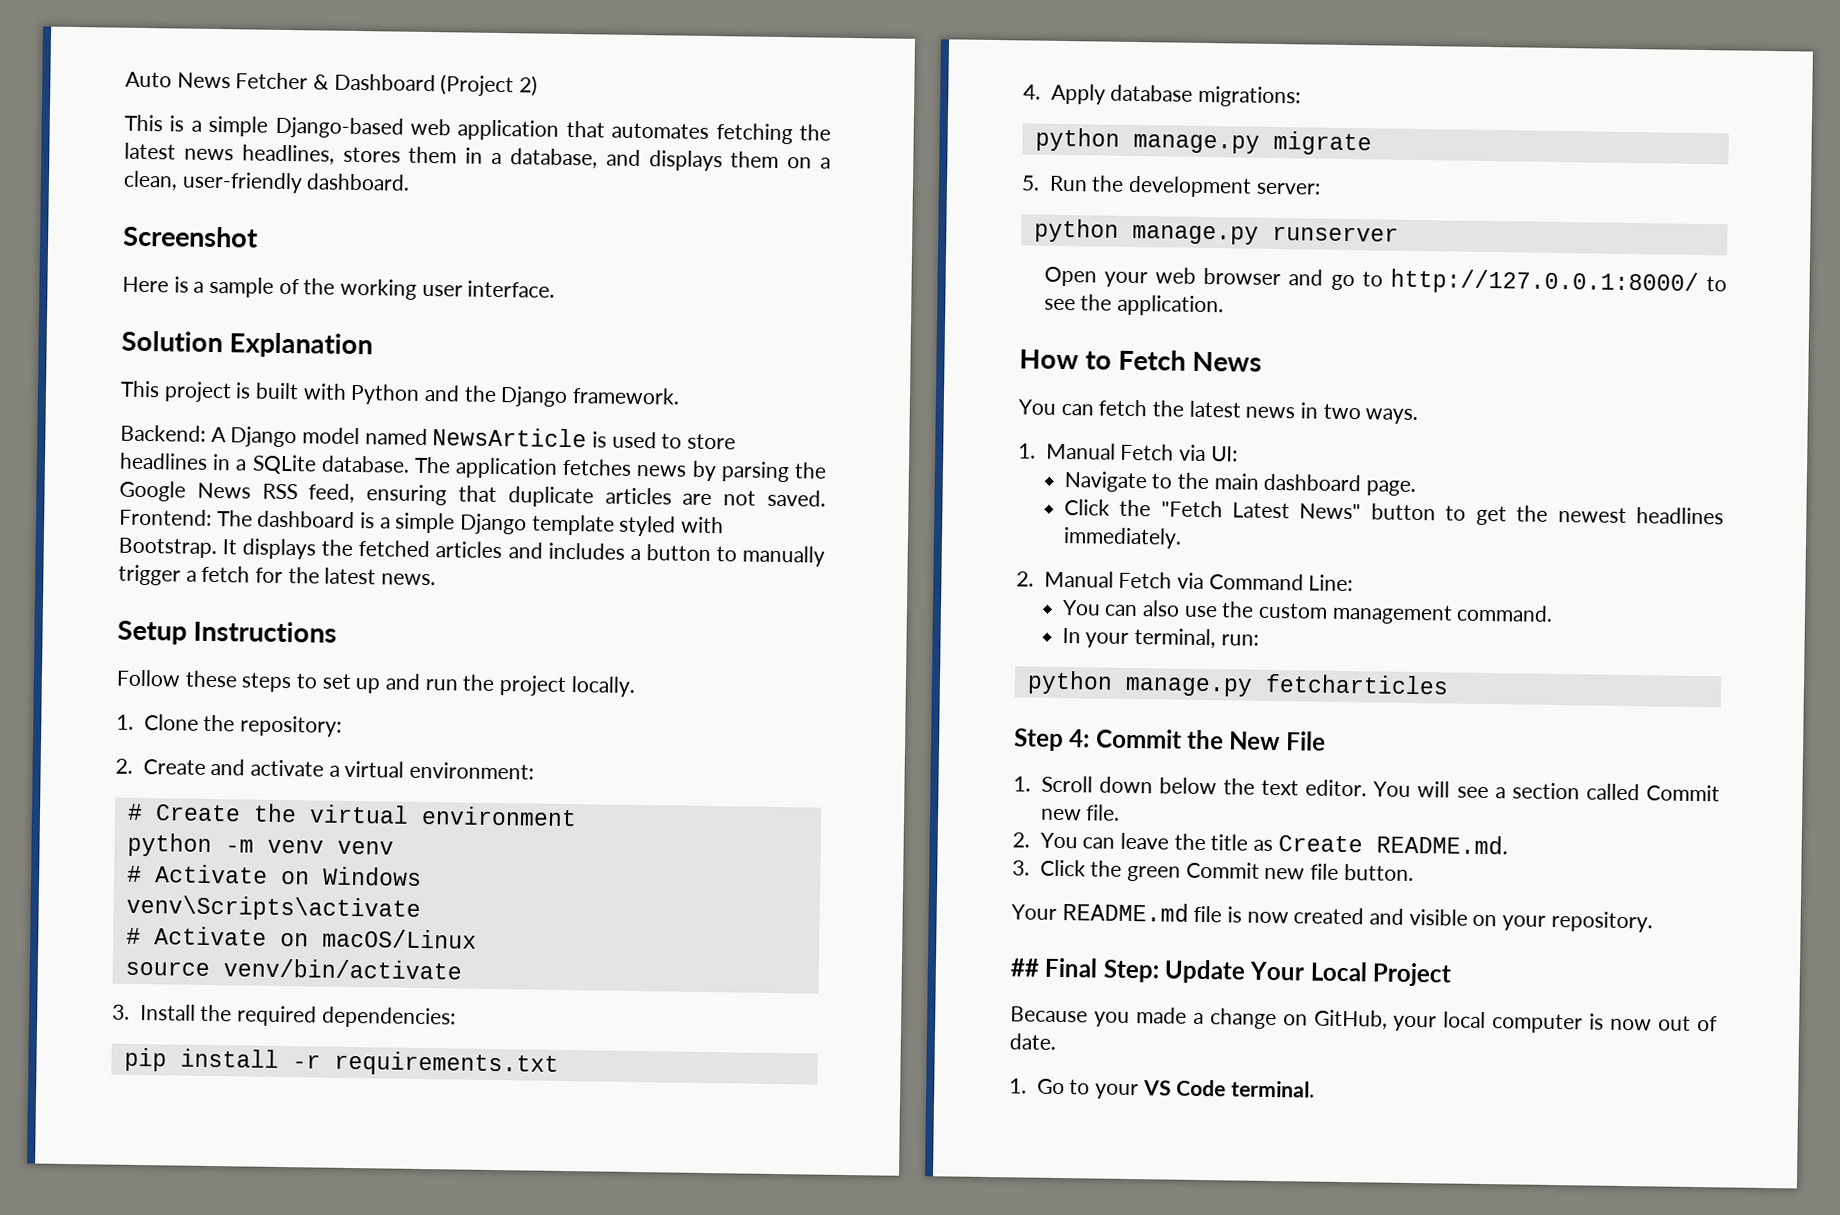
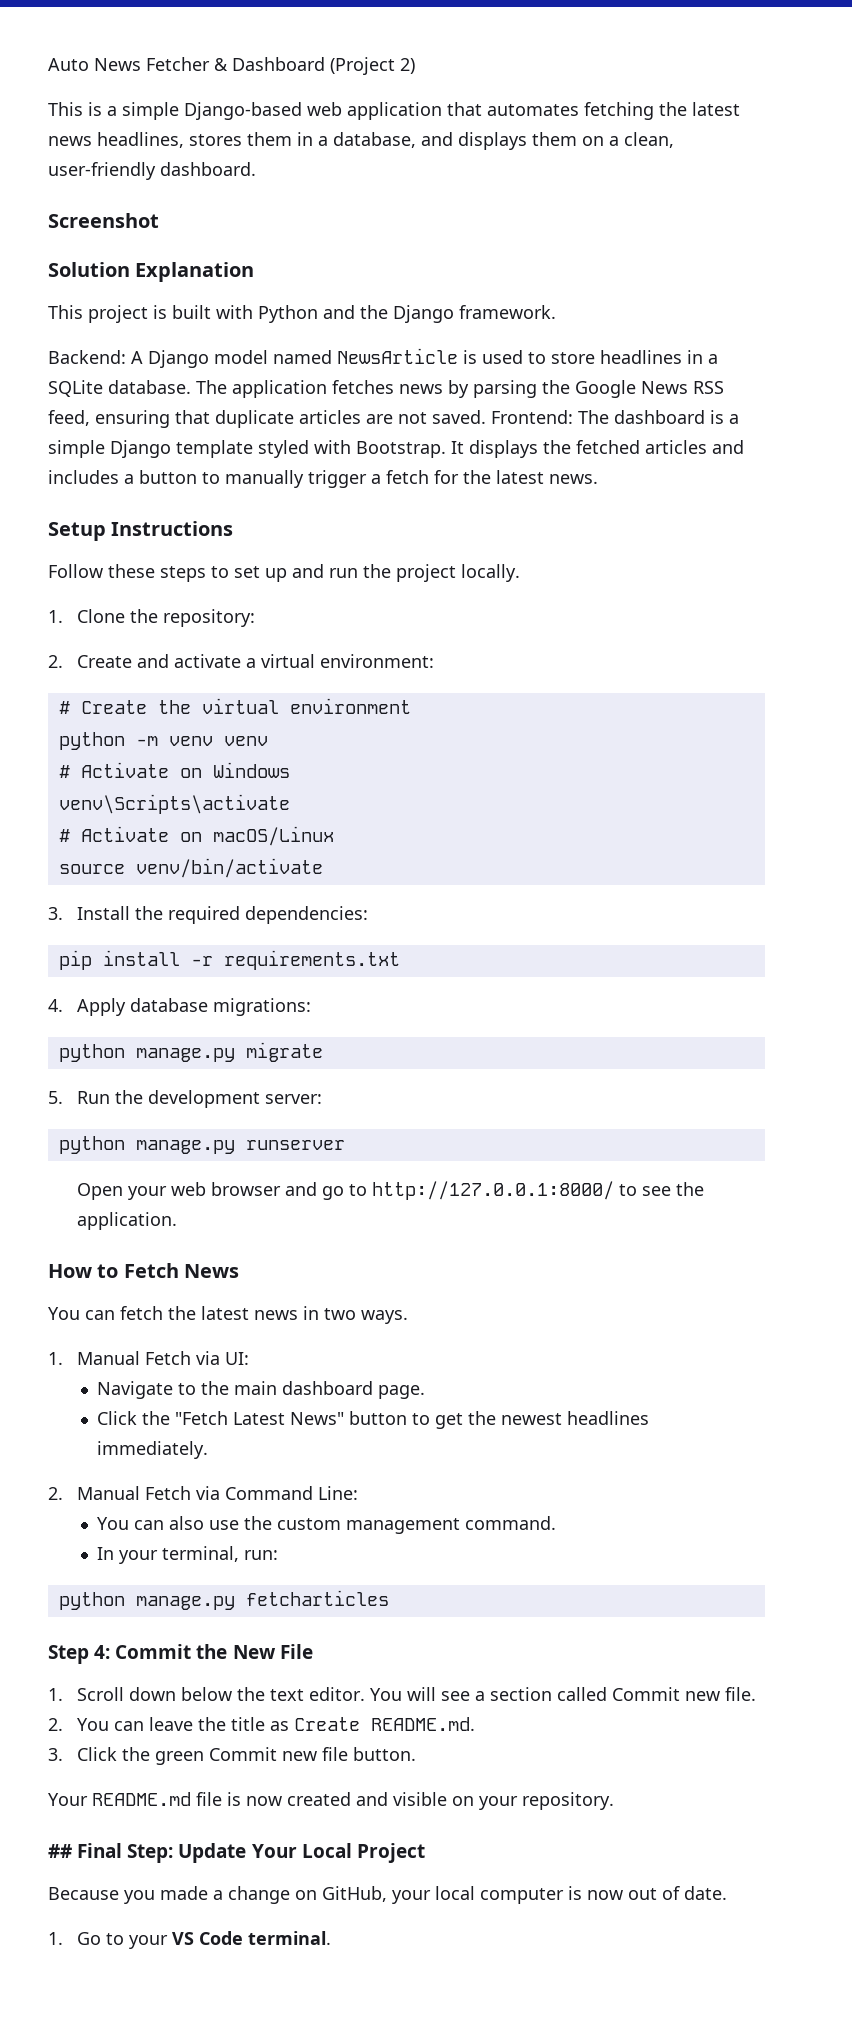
- Here is a sample of the working user interface.

